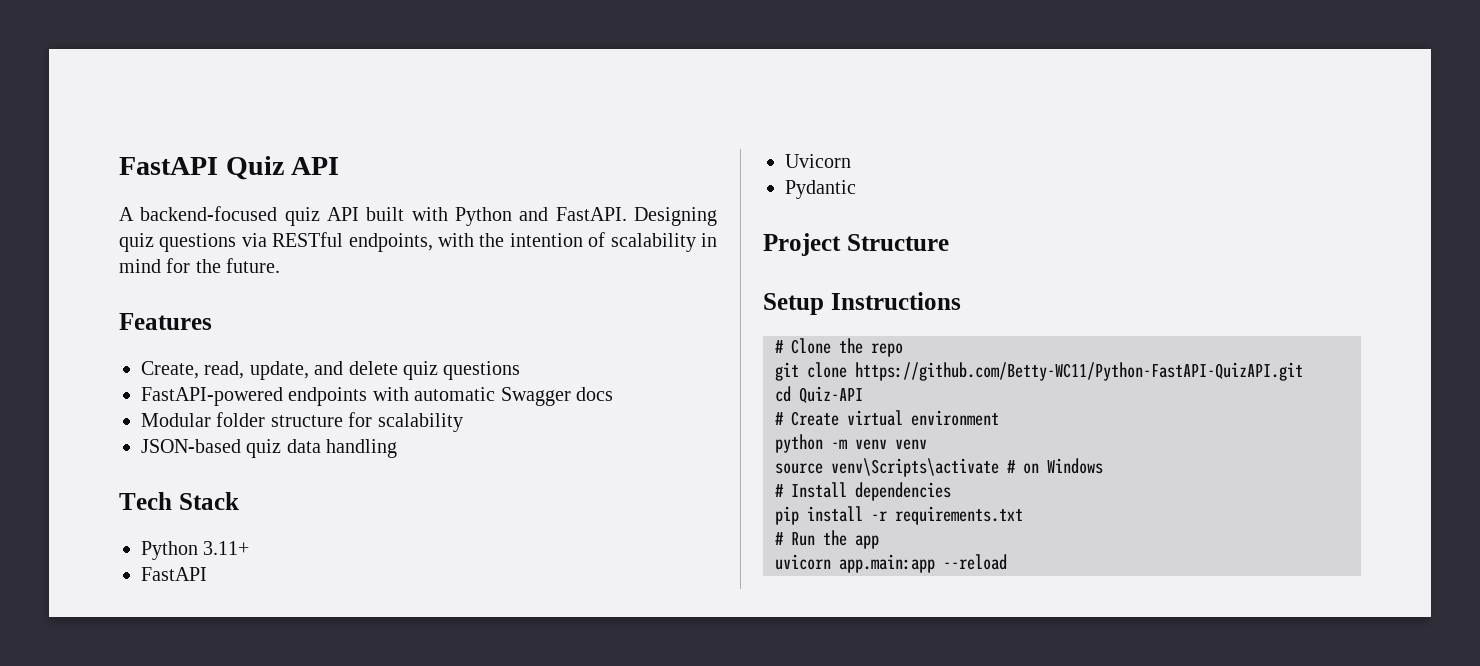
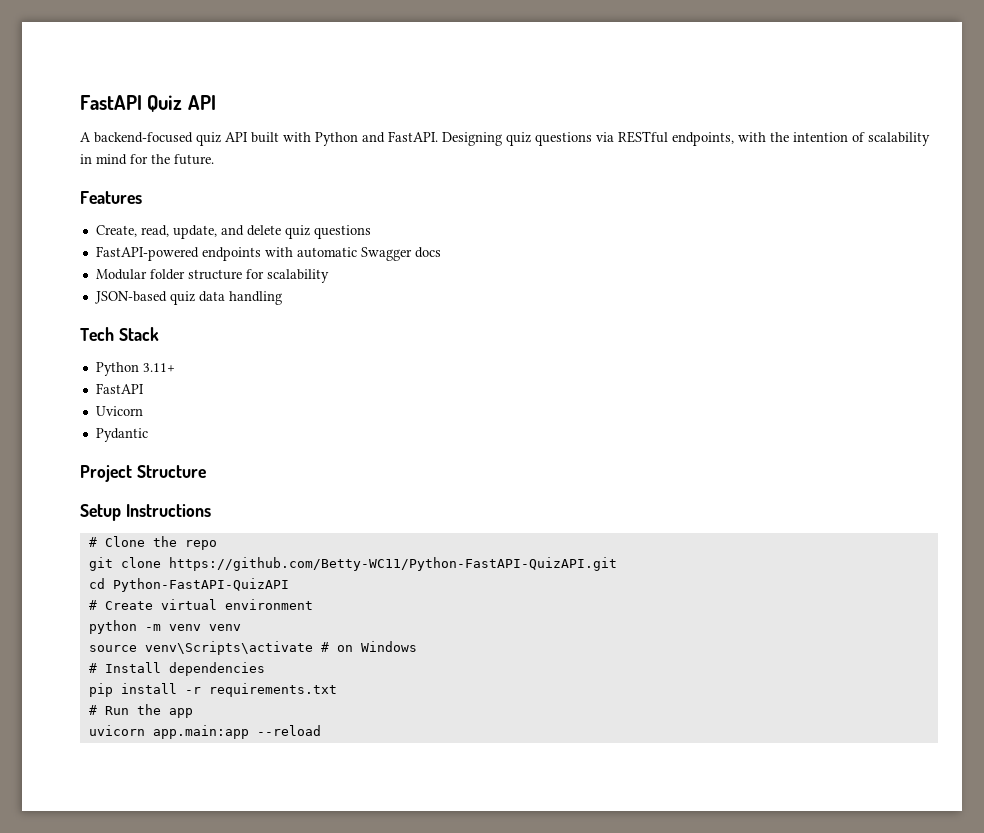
- cd Quiz-API
+ cd Python-FastAPI-QuizAPI

